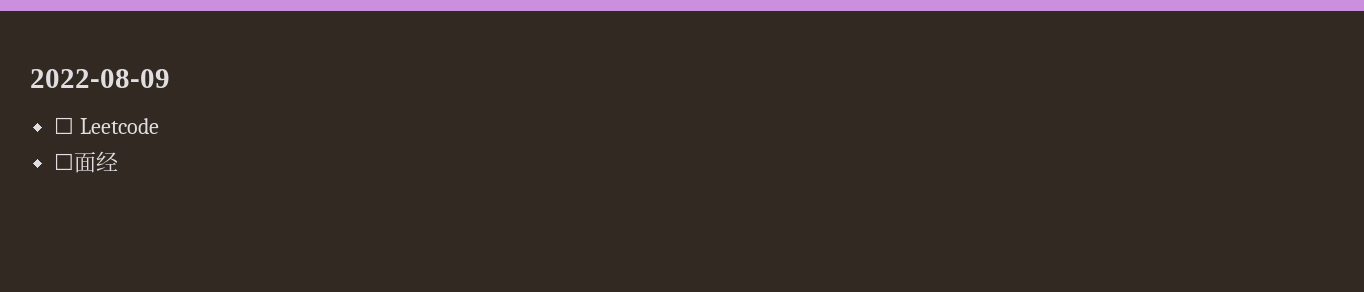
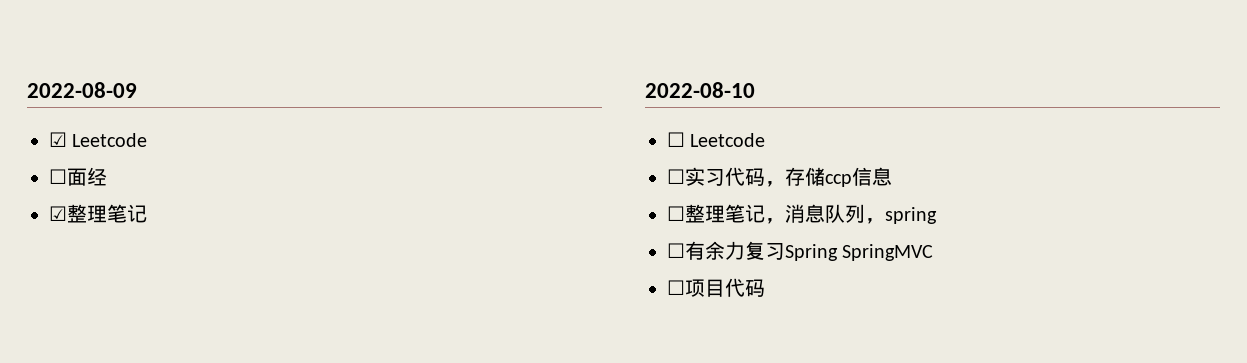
+ ☑ Leetcode
+ ☐面经
+ ☑整理笔记
+ 2022-08-10
  ☐ Leetcode
- ☐面经
+ ☐实习代码，存储ccp信息
+ ☐整理笔记，消息队列，spring
+ ☐有余力复习Spring SpringMVC
+ ☐项目代码

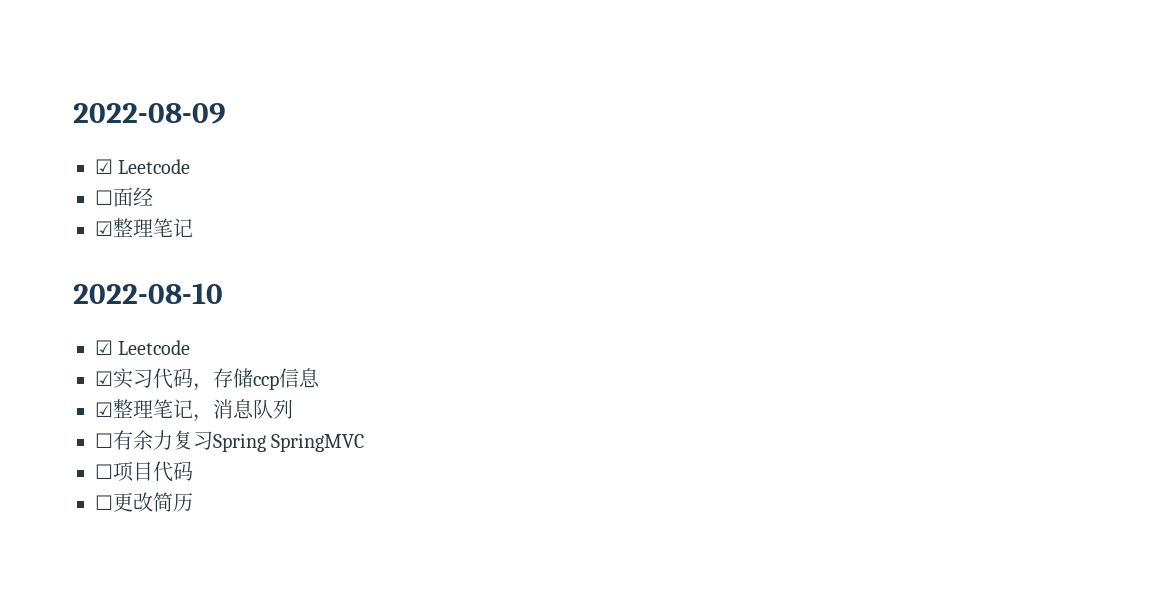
  2022-08-10
- ☐ Leetcode
- ☐实习代码，存储ccp信息
+ ☑ Leetcode
+ ☑实习代码，存储ccp信息
- ☐整理笔记，消息队列，spring
+ ☑整理笔记，消息队列
+ ☐更改简历

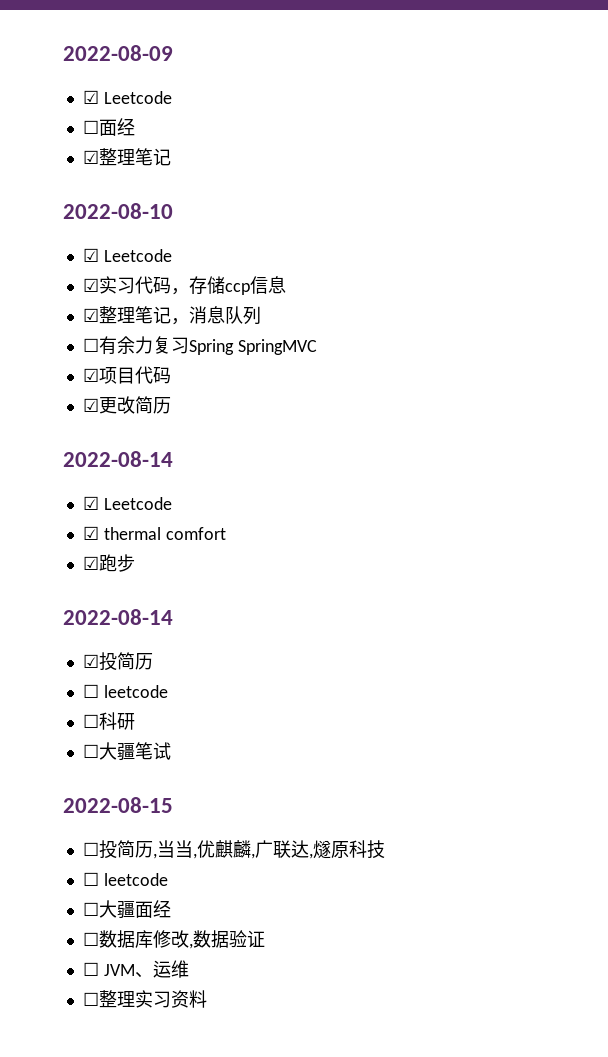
- ☐项目代码
+ ☑项目代码
- ☐更改简历
+ ☑更改简历
+ 2022-08-14
+ ☑ Leetcode
+ ☑ thermal comfort
+ ☑跑步
+ 2022-08-14
+ ☑投简历
+ ☐ leetcode
+ ☐科研
+ ☐大疆笔试
+ 2022-08-15
+ ☐投简历,当当,优麒麟,广联达,燧原科技
+ ☐ leetcode
+ ☐大疆面经
+ ☐数据库修改,数据验证
+ ☐ JVM、运维
+ ☐整理实习资料

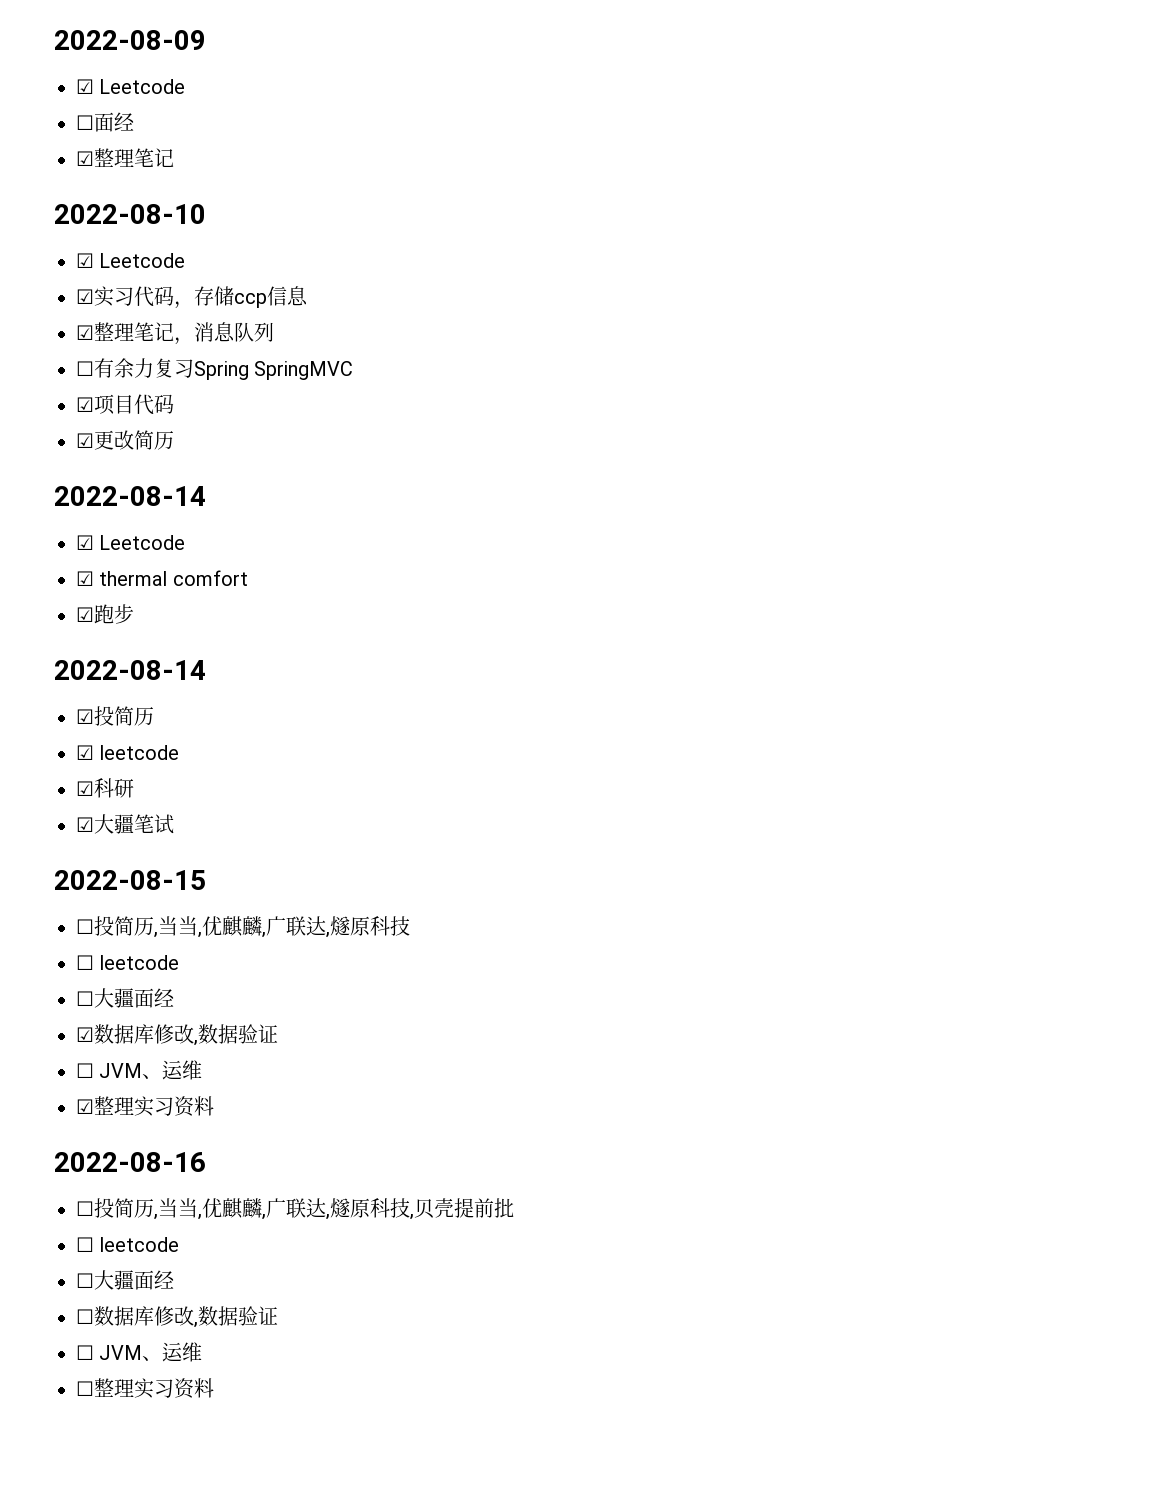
  ☑投简历
- ☐ leetcode
- ☐科研
+ ☑ leetcode
+ ☑科研
- ☐大疆笔试
+ ☑大疆笔试
+ ☑数据库修改,数据验证
+ ☐ JVM、运维
+ ☑整理实习资料
+ 2022-08-16
+ ☐投简历,当当,优麒麟,广联达,燧原科技,贝壳提前批
+ ☐ leetcode
+ ☐大疆面经

